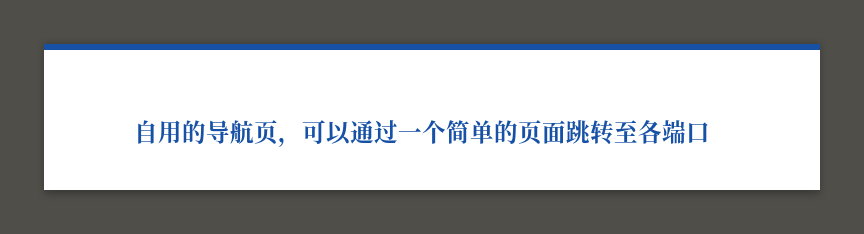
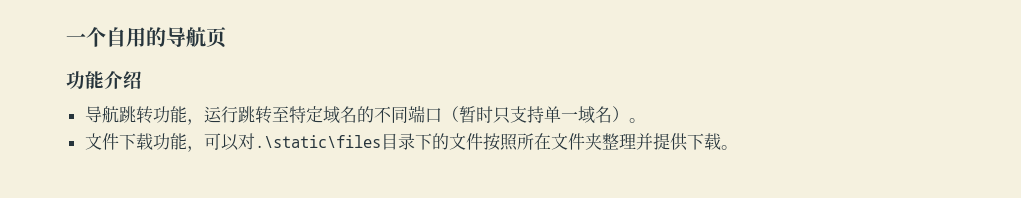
- 自用的导航页，可以通过一个简单的页面跳转至各端口
+ 一个自用的导航页
+ 功能介绍
+ 导航跳转功能，运行跳转至特定域名的不同端口（暂时只支持单一域名）。
+ 文件下载功能，可以对.\static\files目录下的文件按照所在文件夹整理并提供下载。

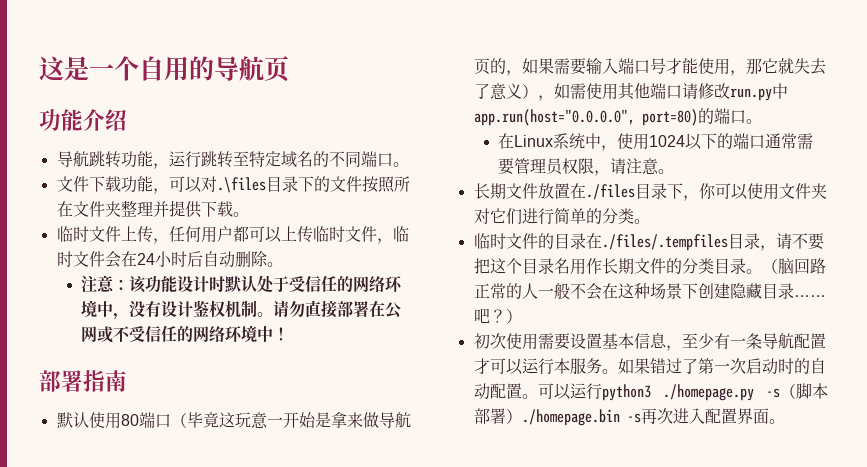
- 一个自用的导航页
+ 这是一个自用的导航页
- 导航跳转功能，运行跳转至特定域名的不同端口（暂时只支持单一域名）。
+ 导航跳转功能，运行跳转至特定域名的不同端口。
- 文件下载功能，可以对.\static\files目录下的文件按照所在文件夹整理并提供下载。
+ 文件下载功能，可以对.\files目录下的文件按照所在文件夹整理并提供下载。
+ 临时文件上传，任何用户都可以上传临时文件，临时文件会在24小时后自动删除。
+ 注意：该功能设计时默认处于受信任的网络环境中，没有设计鉴权机制。请勿直接部署在公网或不受信任的网络环境中！
+ 部署指南
+ 默认使用80端口（毕竟这玩意一开始是拿来做导航页的，如果需要输入端口号才能使用，那它就失去了意义），如需使用其他端口请修改run.py中app.run(host="0.0.0.0", port=80)的端口。
+ 在Linux系统中，使用1024以下的端口通常需要管理员权限，请注意。
+ 长期文件放置在./files目录下，你可以使用文件夹对它们进行简单的分类。
+ 临时文件的目录在./files/.tempfiles目录，请不要把这个目录名用作长期文件的分类目录。（脑回路正常的人一般不会在这种场景下创建隐藏目录……吧？）
+ 初次使用需要设置基本信息，至少有一条导航配置才可以运行本服务。如果错过了第一次启动时的自动配置。可以运行python3 ./homepage.py -s（脚本部署）./homepage.bin -s再次进入配置界面。

